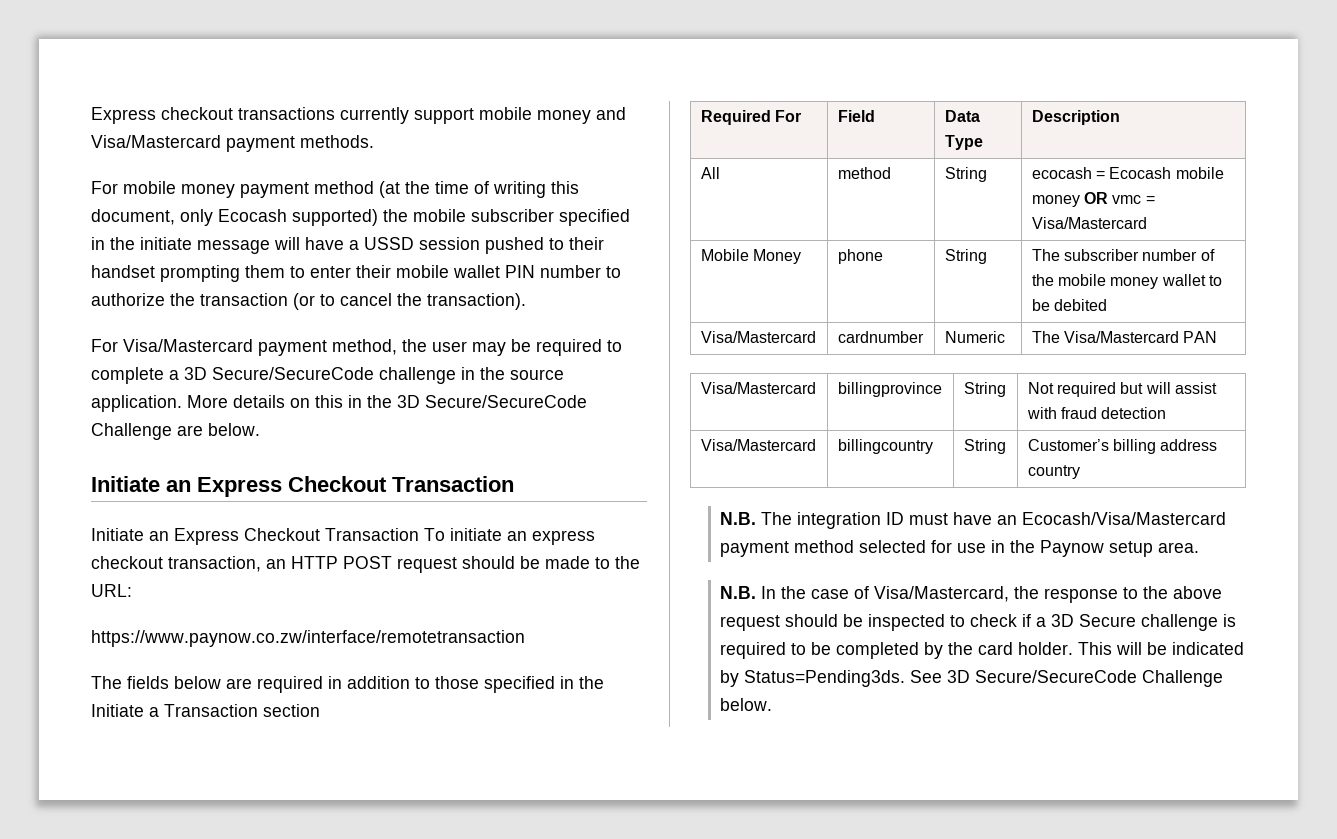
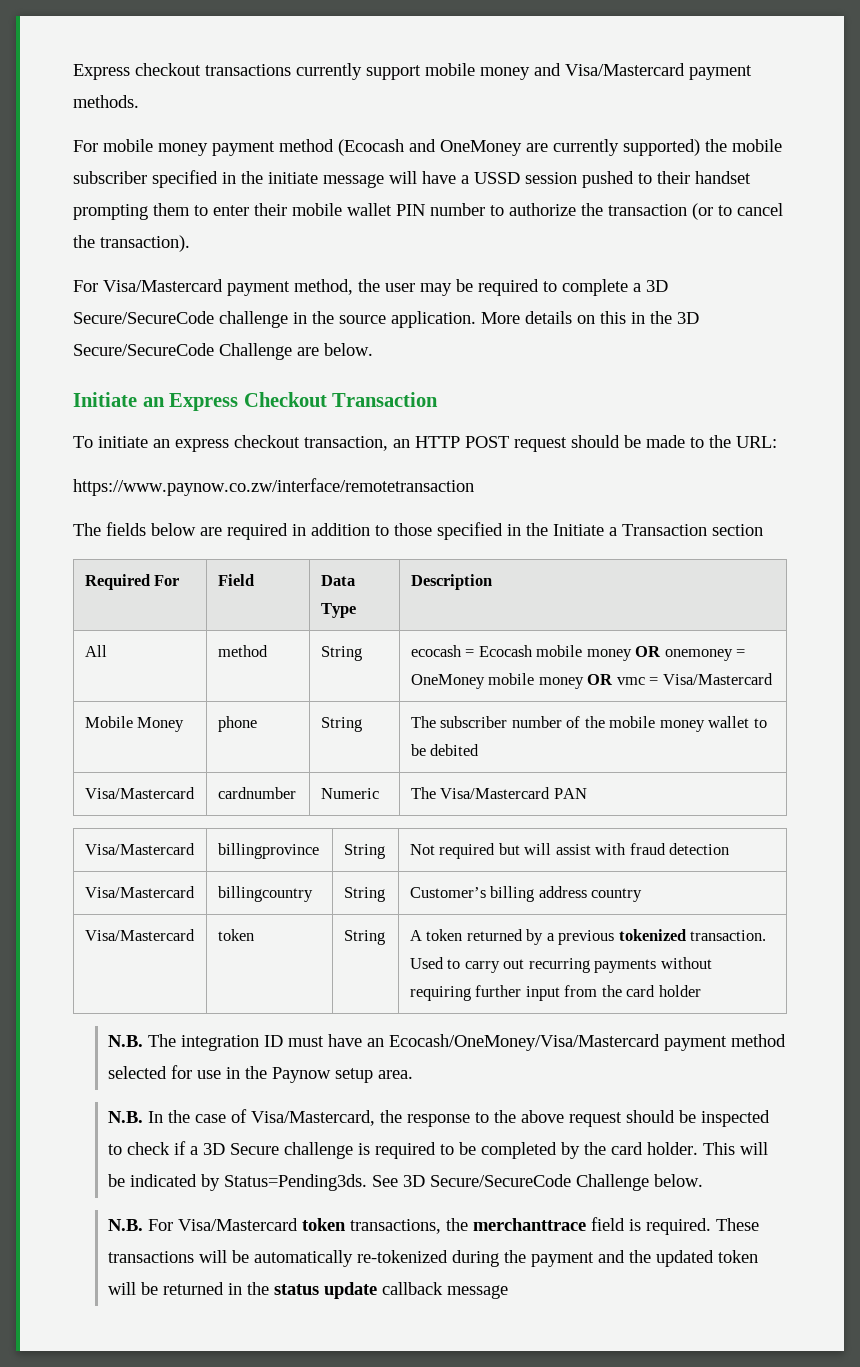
- For mobile money payment method (at the time of writing this document, only Ecocash supported) the mobile subscriber specified in the initiate message will have a USSD session pushed to their handset prompting them to enter their mobile wallet PIN number to authorize the transaction (or to cancel the transaction).
+ For mobile money payment method (Ecocash and OneMoney are currently supported) the mobile subscriber specified in the initiate message will have a USSD session pushed to their handset prompting them to enter their mobile wallet PIN number to authorize the transaction (or to cancel the transaction).
- Initiate an Express Checkout Transaction To initiate an express checkout transaction, an HTTP POST request should be made to the URL:
+ To initiate an express checkout transaction, an HTTP POST request should be made to the URL:
- All | method | String | ecocash = Ecocash mobile money OR vmc = Visa/Mastercard
+ All | method | String | ecocash = Ecocash mobile money OR onemoney = OneMoney mobile money OR vmc = Visa/Mastercard
+ Visa/Mastercard | token | String | A token returned by a previous tokenized transaction. Used to carry out recurring payments without requiring further input from the card holder
- N.B. The integration ID must have an Ecocash/Visa/Mastercard payment method selected for use in the Paynow setup area.
+ N.B. The integration ID must have an Ecocash/OneMoney/Visa/Mastercard payment method selected for use in the Paynow setup area.
+ N.B. For Visa/Mastercard token transactions, the merchanttrace field is required. These transactions will be automatically re-tokenized during the payment and the updated token will be returned in the status update callback message

